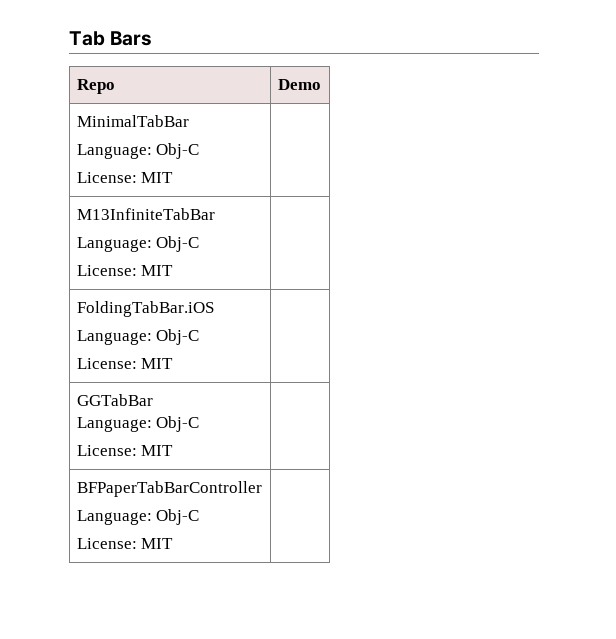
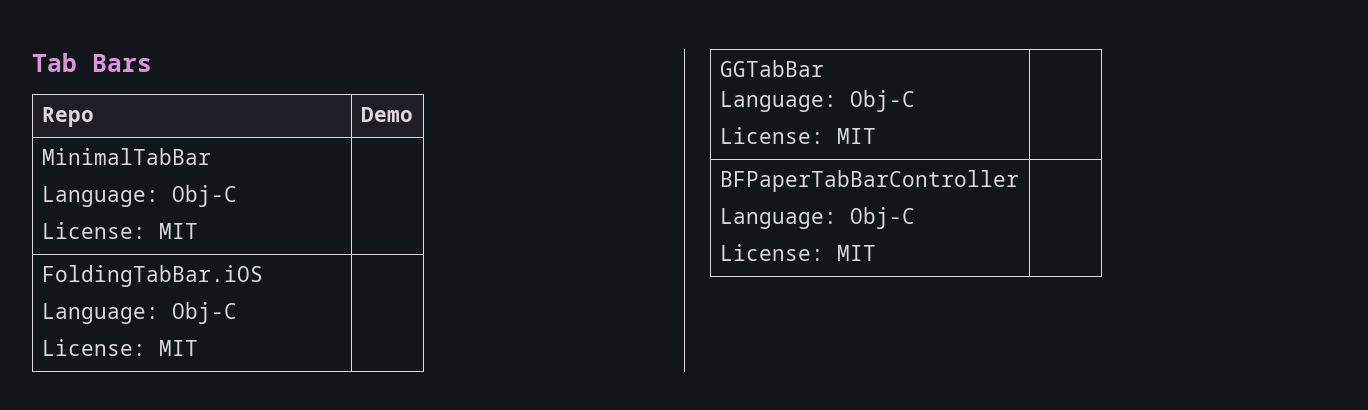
- M13InfiniteTabBar
- Language: Obj-C
- License: MIT |

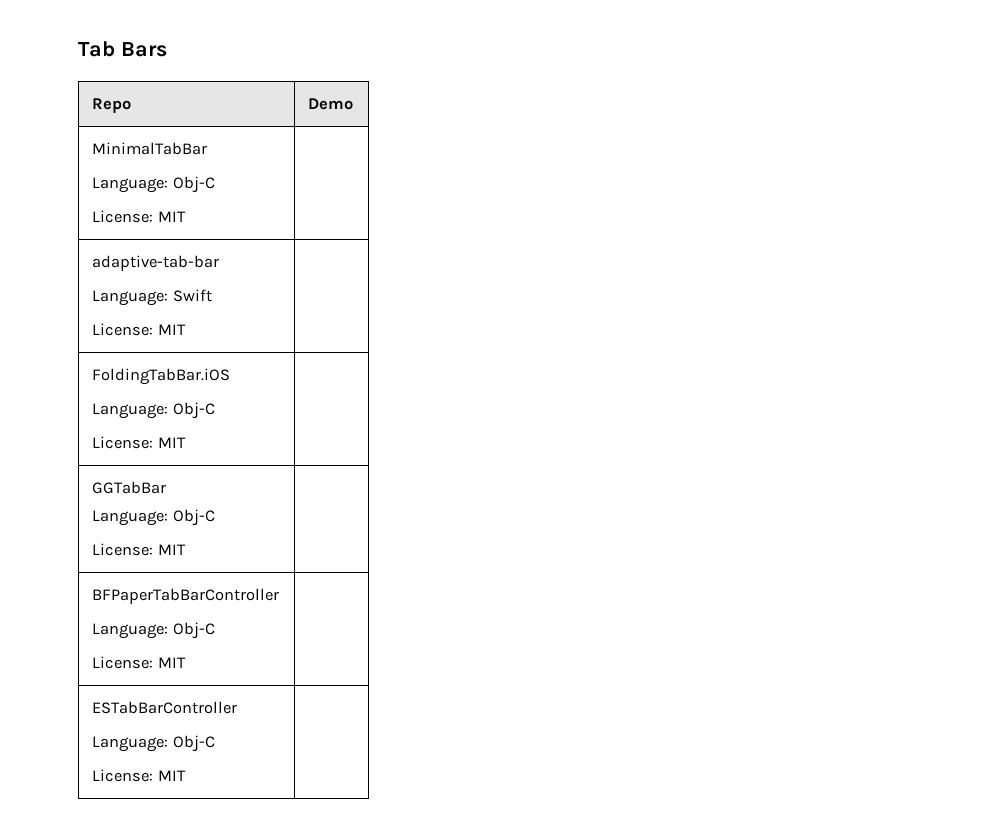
+ adaptive-tab-bar
+ Language: Swift
+ License: MIT |
+ ESTabBarController
+ Language: Obj-C
+ License: MIT |

